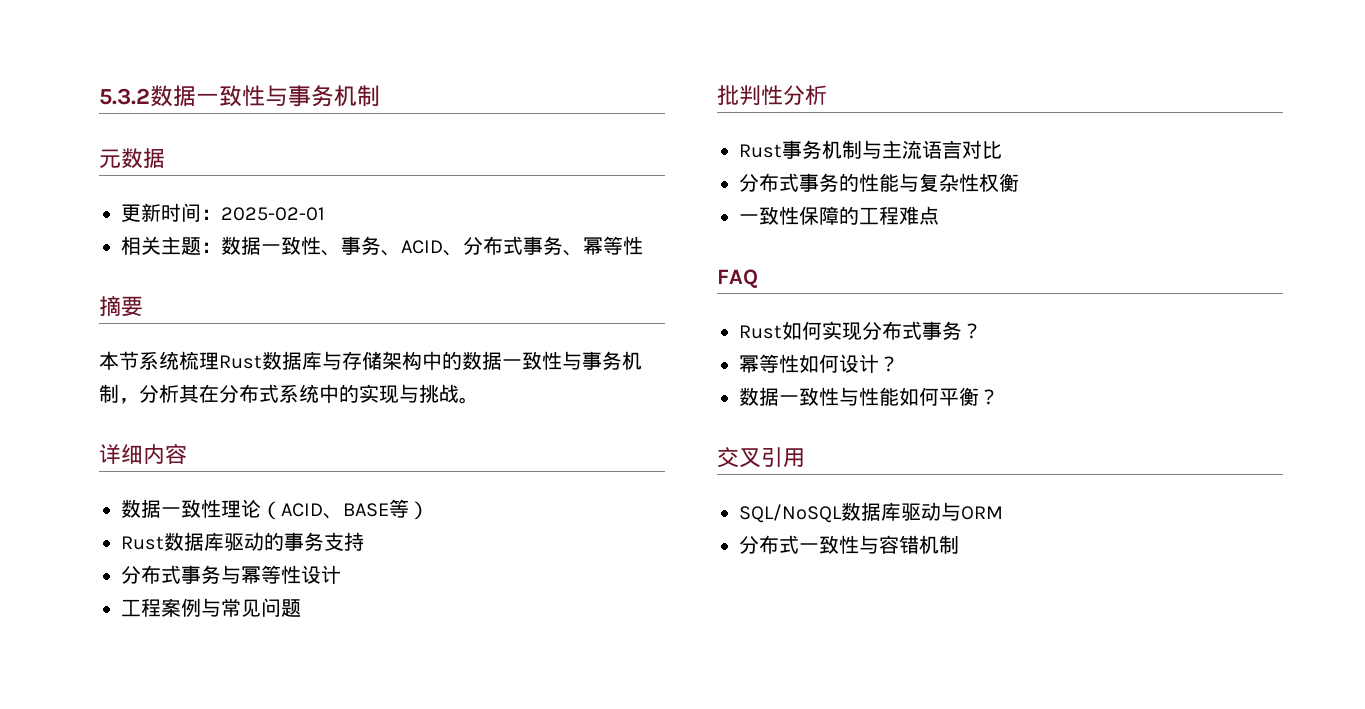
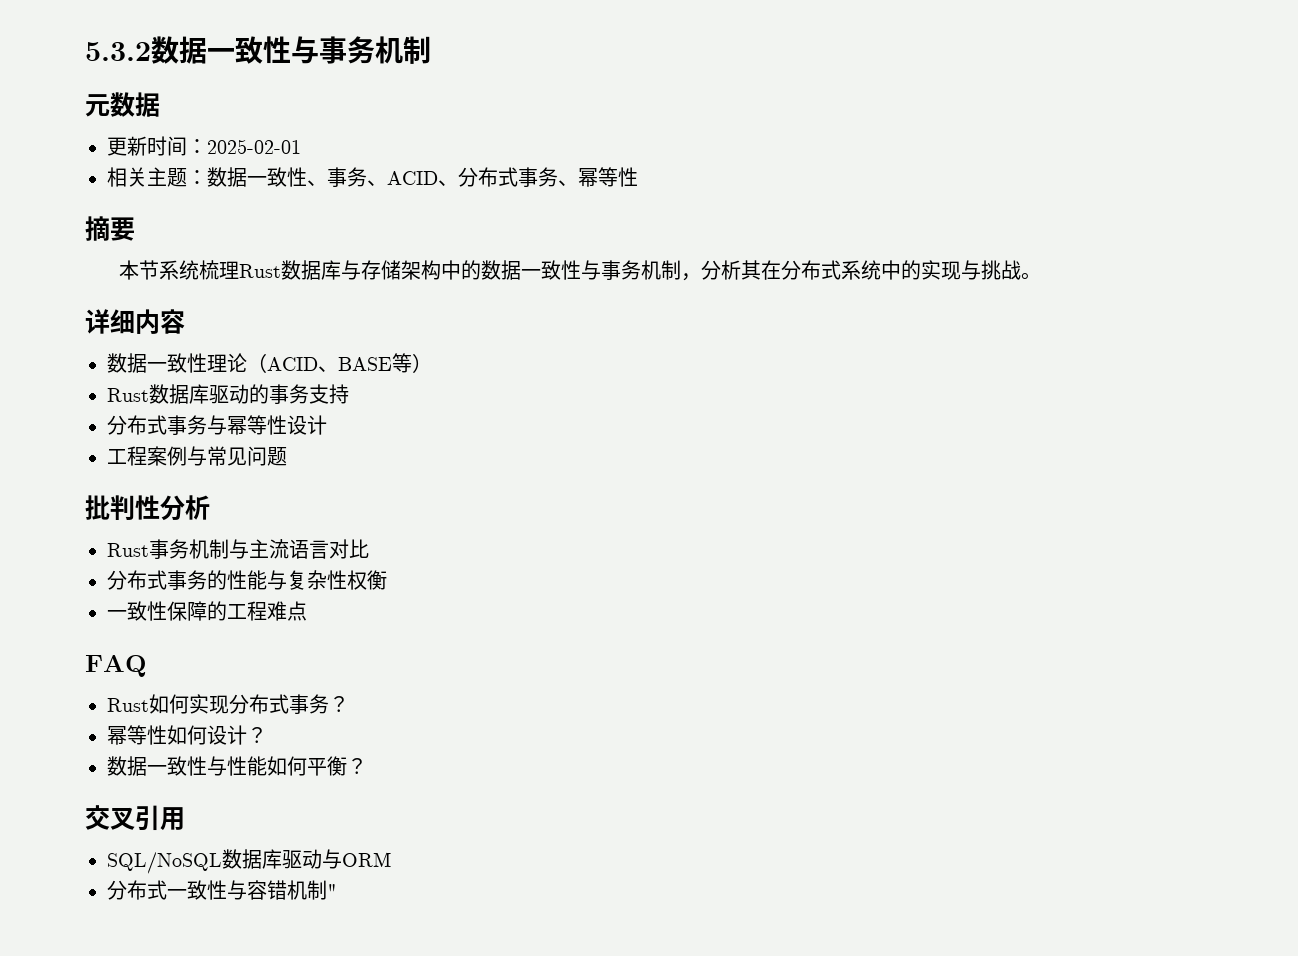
- 分布式一致性与容错机制
+ 分布式一致性与容错机制"

